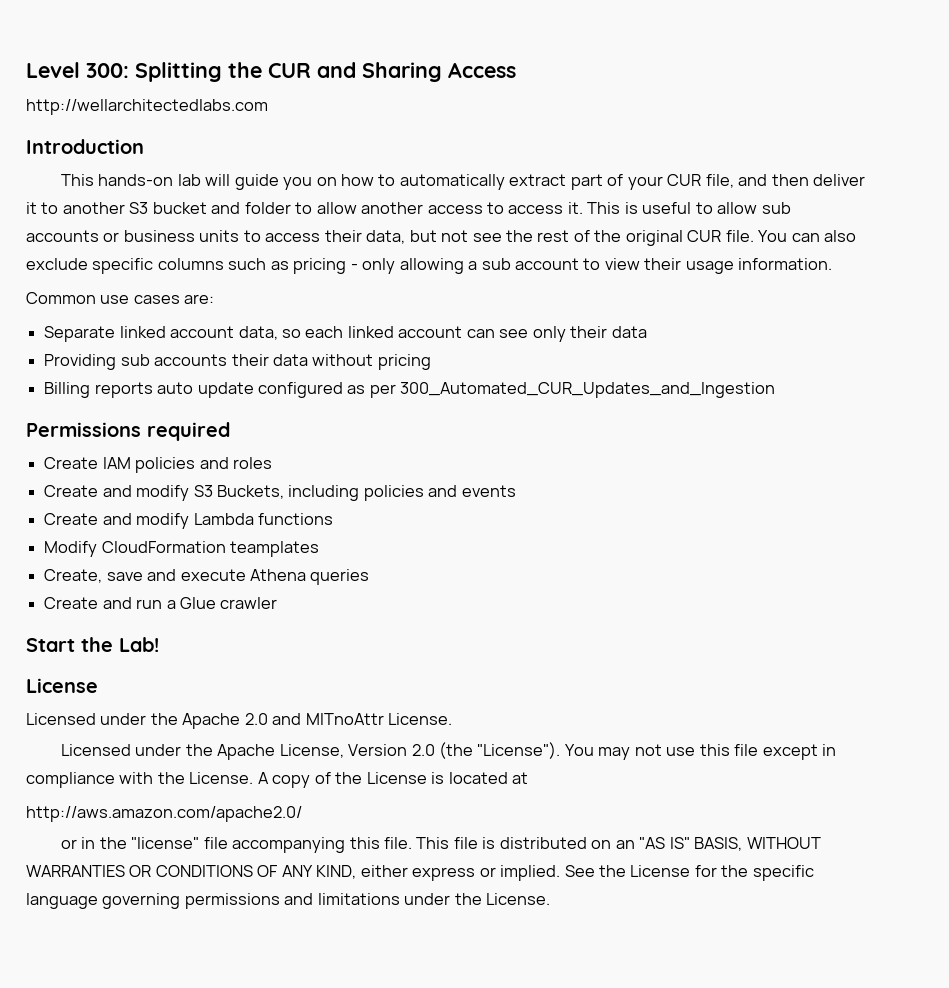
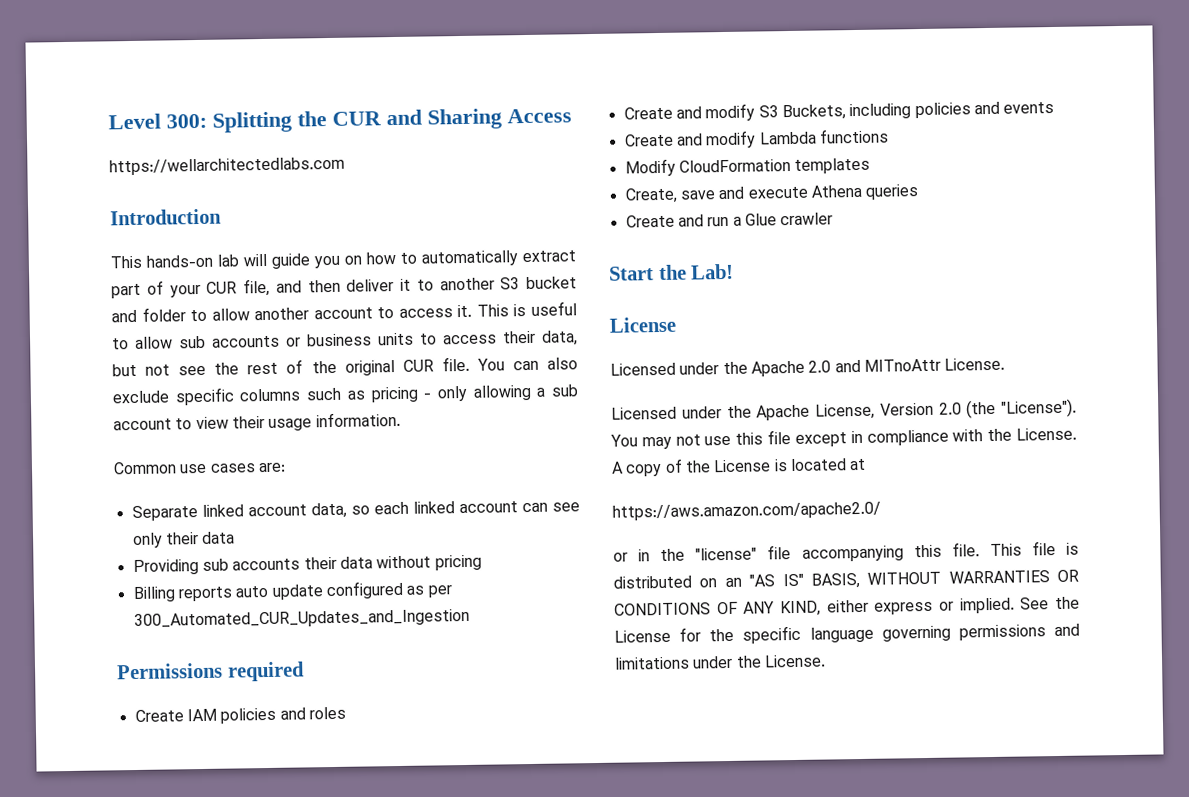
- http://wellarchitectedlabs.com
+ https://wellarchitectedlabs.com
- This hands-on lab will guide you on how to automatically extract part of your CUR file, and then deliver it to another S3 bucket and folder to allow another access to access it.
+ This hands-on lab will guide you on how to automatically extract part of your CUR file, and then deliver it to another S3 bucket and folder to allow another account to access it.
- Modify CloudFormation teamplates
+ Modify CloudFormation templates
- http://aws.amazon.com/apache2.0/
+ https://aws.amazon.com/apache2.0/

